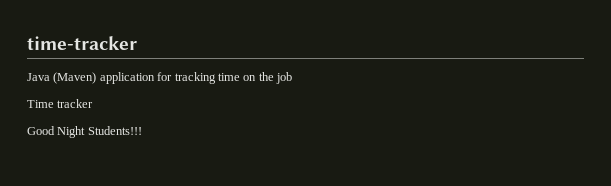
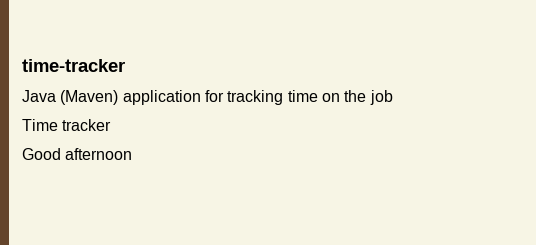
- Good Night Students!!!
+ Good afternoon

